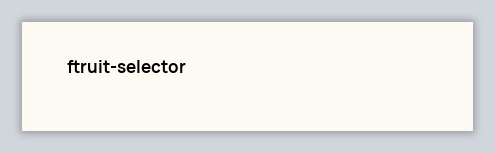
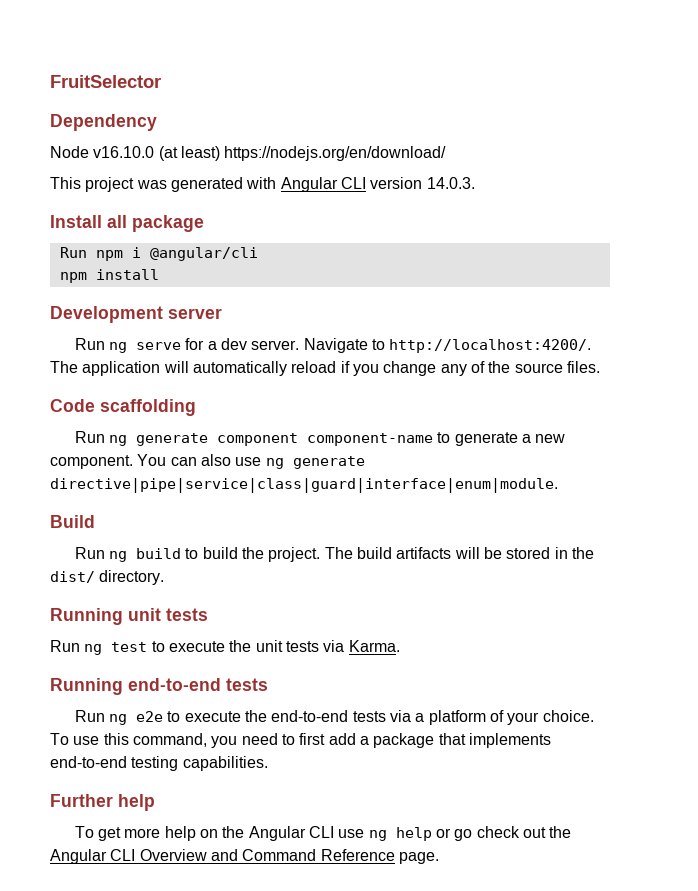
- ftruit-selector
+ FruitSelector
+ Dependency
+ Node v16.10.0 (at least) https://nodejs.org/en/download/
+ This project was generated with Angular CLI version 14.0.3.
+ Install all package
+ Run npm i @angular/cli
+ npm install
+ Development server
+ Run ng serve for a dev server. Navigate to http://localhost:4200/. The application will automatically reload if you change any of the source files.
+ Code scaffolding
+ Run ng generate component component-name to generate a new component. You can also use ng generate directive|pipe|service|class|guard|interface|enum|module.
+ Build
+ Run ng build to build the project. The build artifacts will be stored in the dist/ directory.
+ Running unit tests
+ Run ng test to execute the unit tests via Karma.
+ Running end-to-end tests
+ Run ng e2e to execute the end-to-end tests via a platform of your choice. To use this command, you need to first add a package that implements end-to-end testing capabilities.
+ Further help
+ To get more help on the Angular CLI use ng help or go check out the Angular CLI Overview and Command Reference page.

